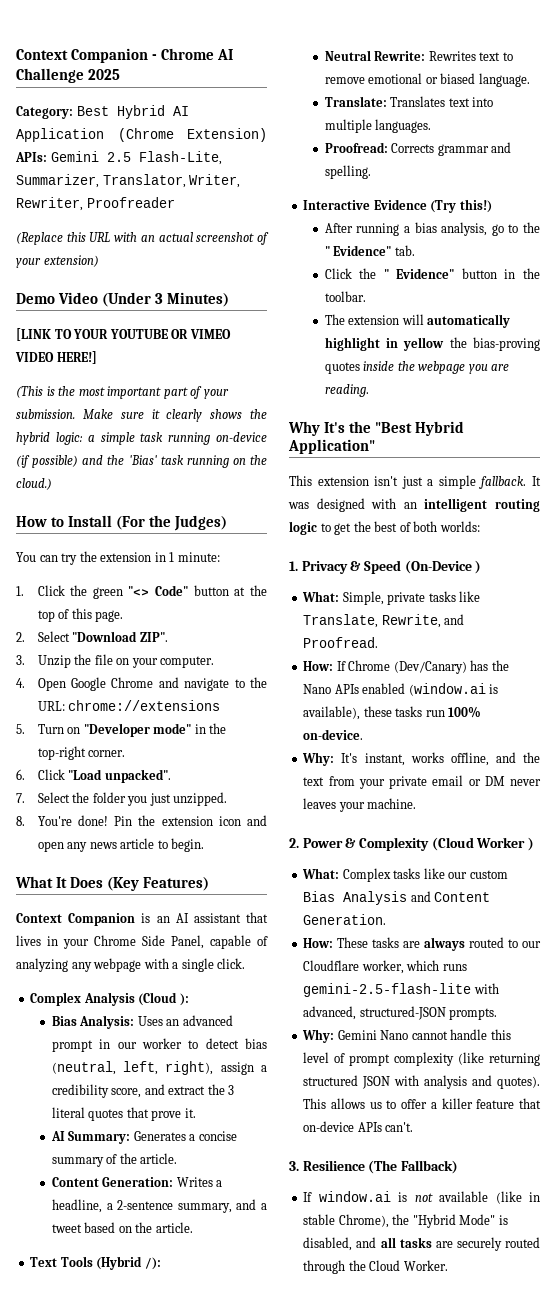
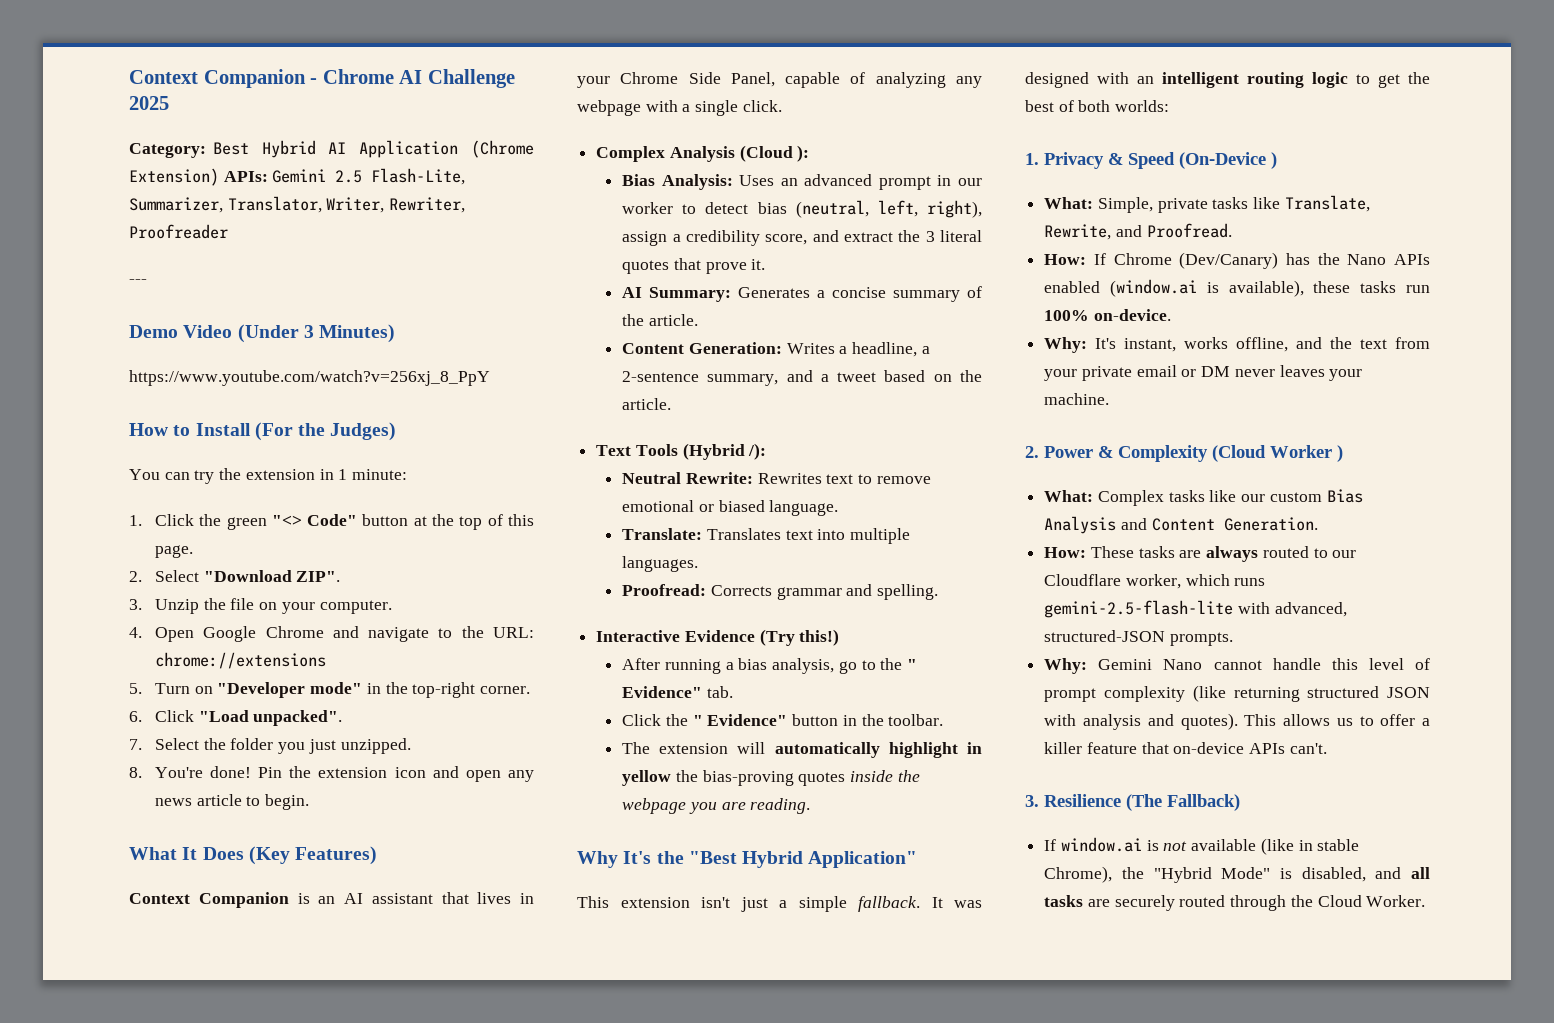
- (Replace this URL with an actual screenshot of your extension)
+ ---
- [LINK TO YOUR YOUTUBE OR VIMEO VIDEO HERE!]
- (This is the most important part of your submission. Make sure it clearly shows the hybrid logic: a simple task running on-device (if possible) and the 'Bias' task running on the cloud.)
+ https://www.youtube.com/watch?v=256xj_8_PpY

